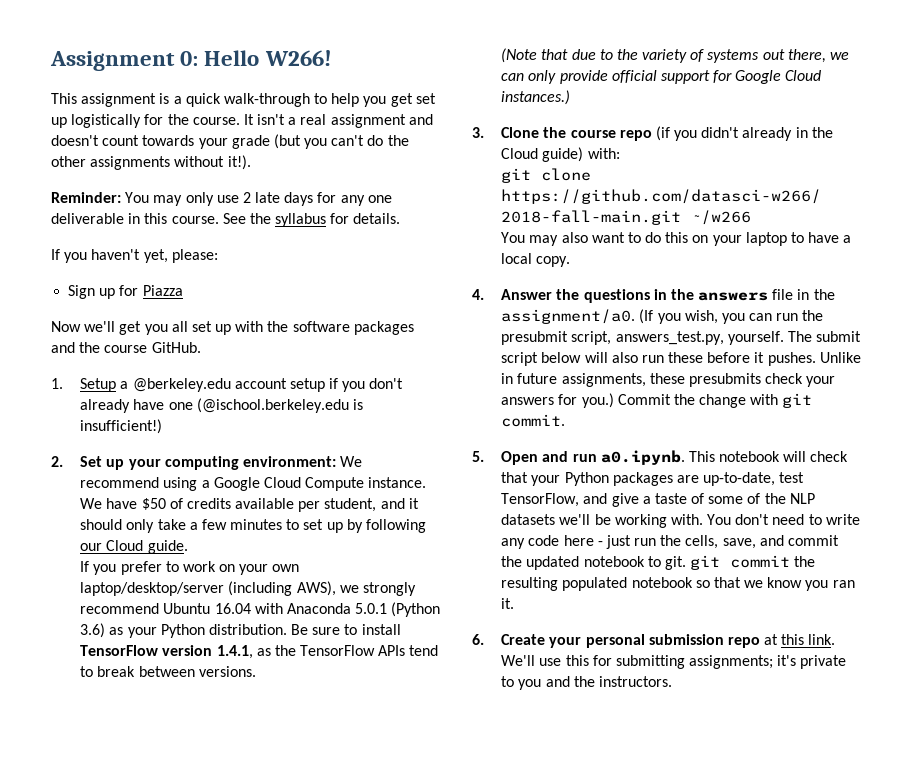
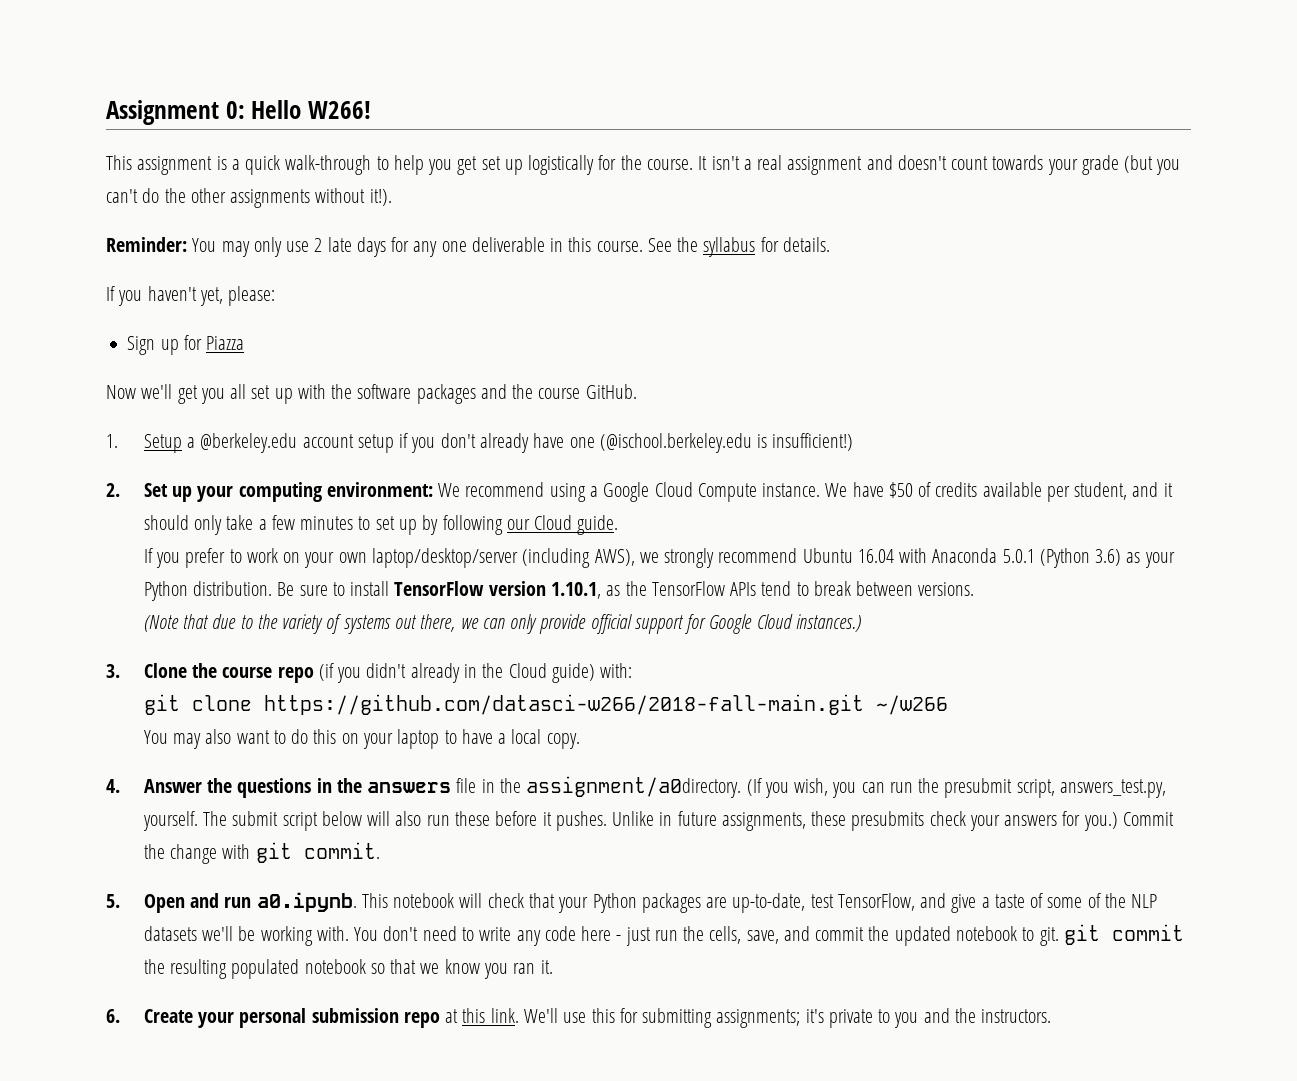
- Be sure to install TensorFlow version 1.4.1, as the TensorFlow APIs tend to break between versions.
+ Be sure to install TensorFlow version 1.10.1, as the TensorFlow APIs tend to break between versions.
- 4. Answer the questions in the answers file in the assignment/a0.
+ 4. Answer the questions in the answers file in the assignment/a0directory.

